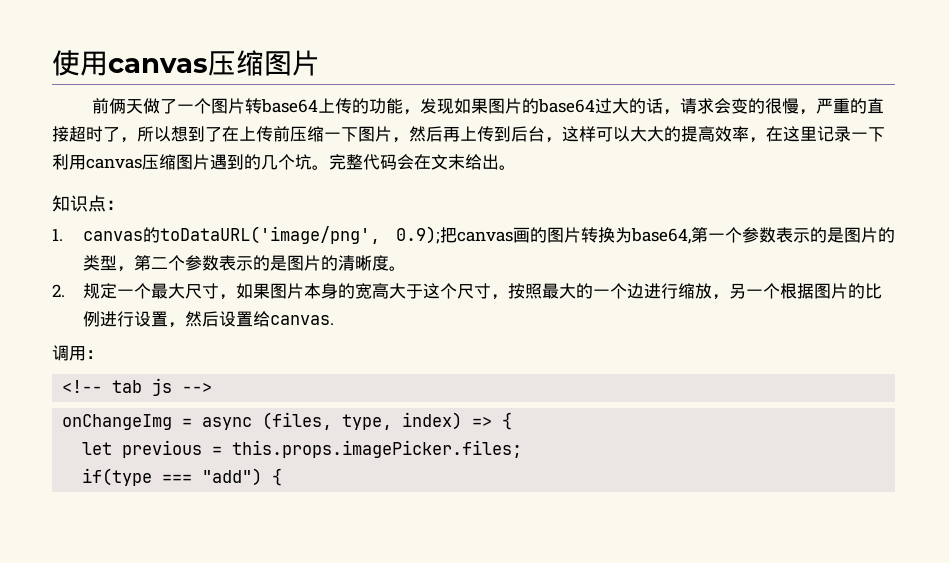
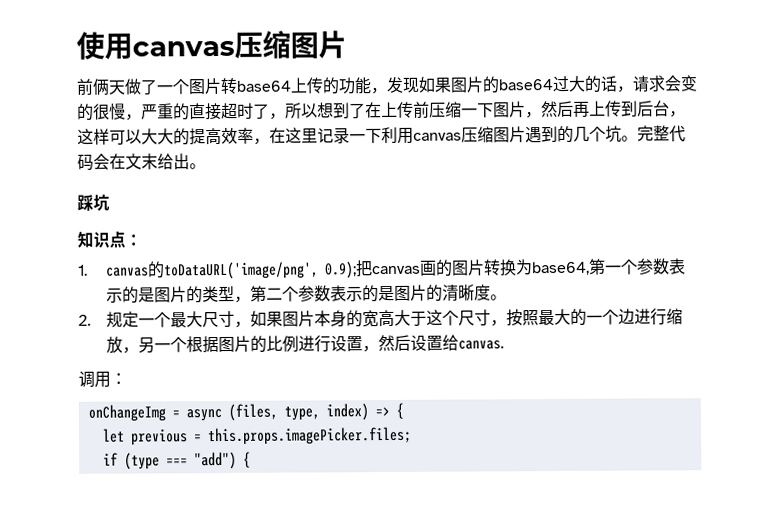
+ 踩坑
- <!-- tab js -->
- if(type === "add") {
+ if (type === "add") {

